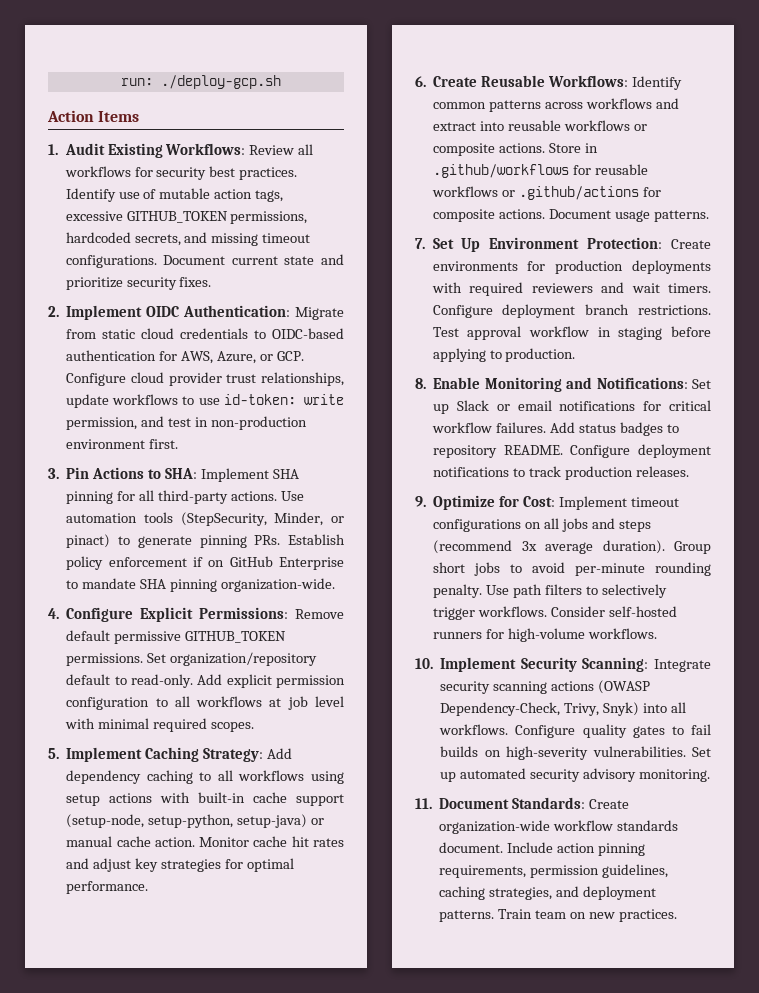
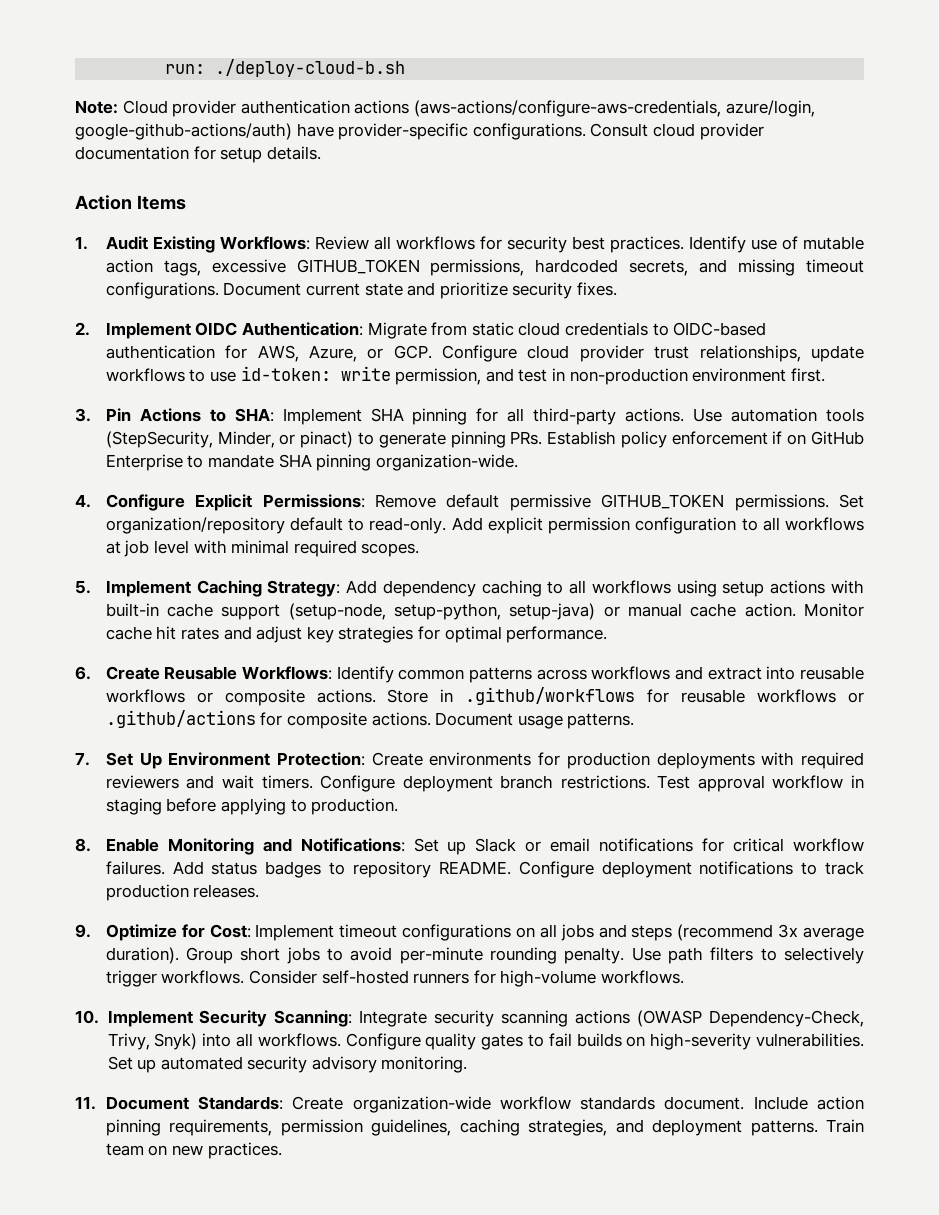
- run: ./deploy-gcp.sh
+ run: ./deploy-cloud-b.sh
+ Note: Cloud provider authentication actions (aws-actions/configure-aws-credentials, azure/login, google-github-actions/auth) have provider-specific configurations. Consult cloud provider documentation for setup details.

